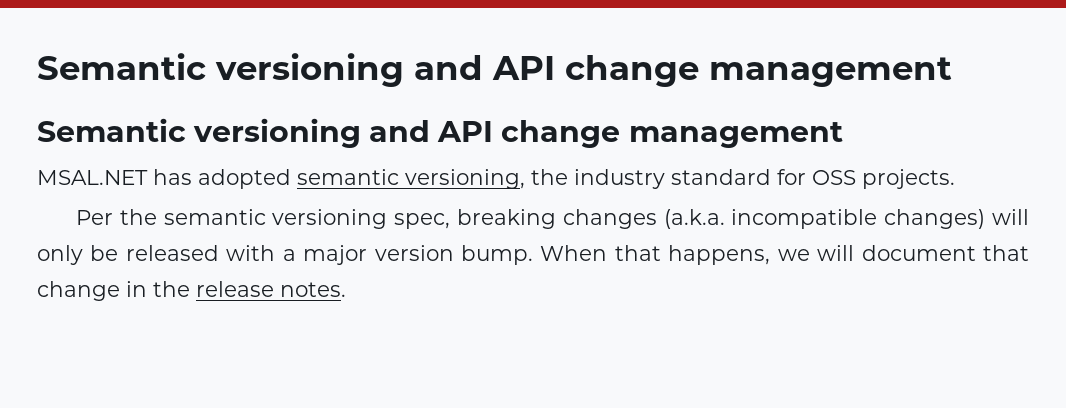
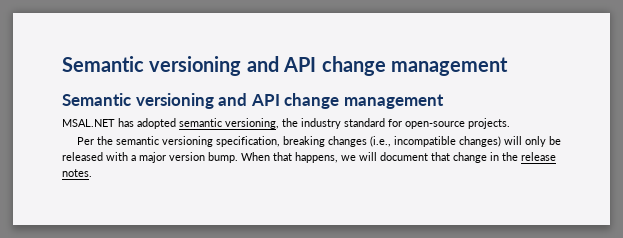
- MSAL.NET has adopted semantic versioning, the industry standard for OSS projects.
+ MSAL.NET has adopted semantic versioning, the industry standard for open-source projects.
- Per the semantic versioning spec, breaking changes (a.k.a. incompatible changes) will only be released with a major version bump.
+ Per the semantic versioning specification, breaking changes (i.e., incompatible changes) will only be released with a major version bump.

